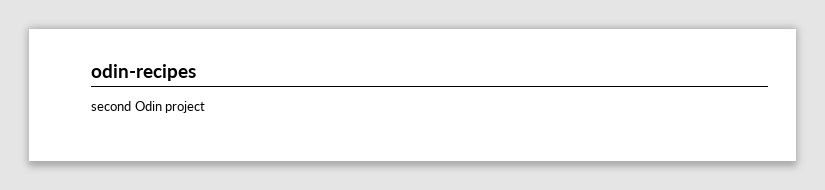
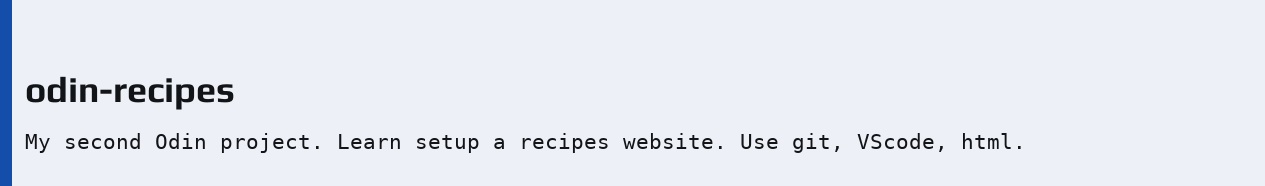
- second Odin project
+ My second Odin project. Learn setup a recipes website. Use git, VScode, html.

